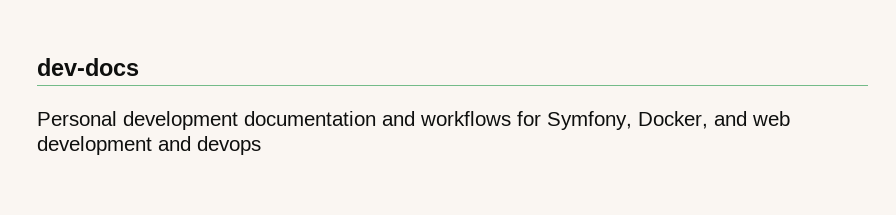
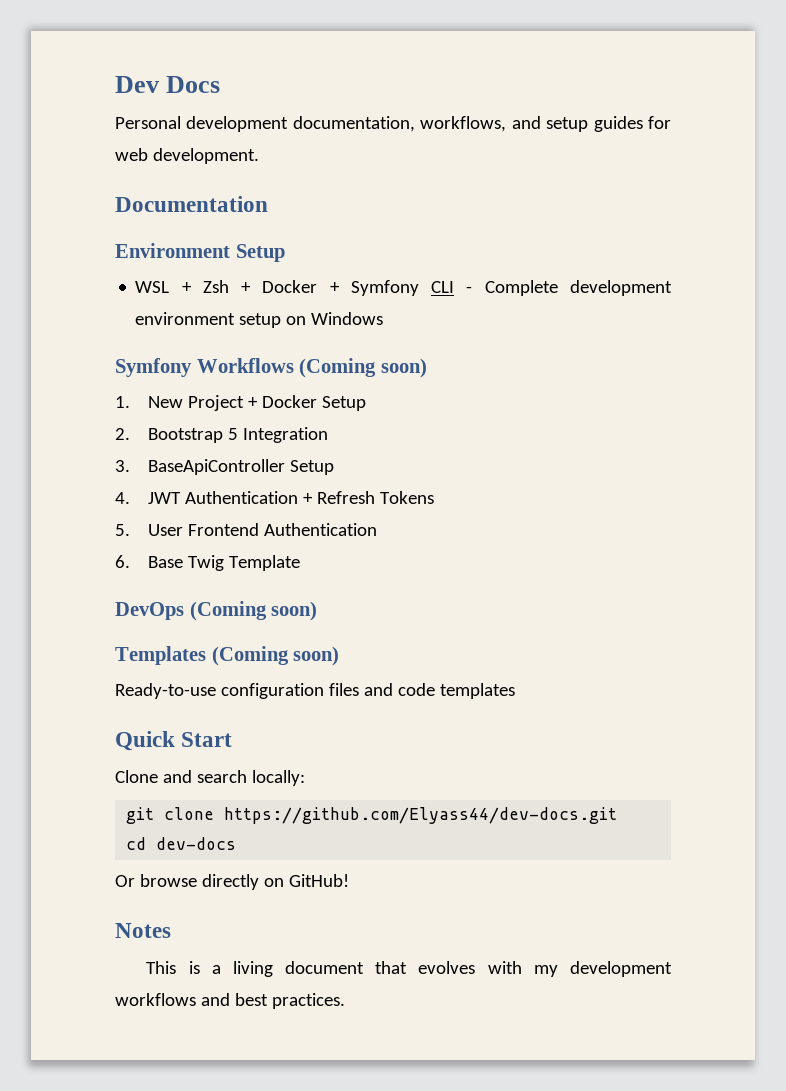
- dev-docs
+ Dev Docs
- Personal development documentation and workflows for Symfony, Docker, and web development and devops
+ Personal development documentation, workflows, and setup guides for web development.
+ Documentation
+ Environment Setup
+ WSL + Zsh + Docker + Symfony CLI - Complete development environment setup on Windows
+ Symfony Workflows (Coming soon)
+ 1. New Project + Docker Setup
+ 2. Bootstrap 5 Integration
+ 3. BaseApiController Setup
+ 4. JWT Authentication + Refresh Tokens
+ 5. User Frontend Authentication
+ 6. Base Twig Template
+ DevOps (Coming soon)
+ Templates (Coming soon)
+ Ready-to-use configuration files and code templates
+ Quick Start
+ Clone and search locally:
+ git clone https://github.com/Elyass44/dev-docs.git
+ cd dev-docs
+ Or browse directly on GitHub!
+ Notes
+ This is a living document that evolves with my development workflows and best practices.

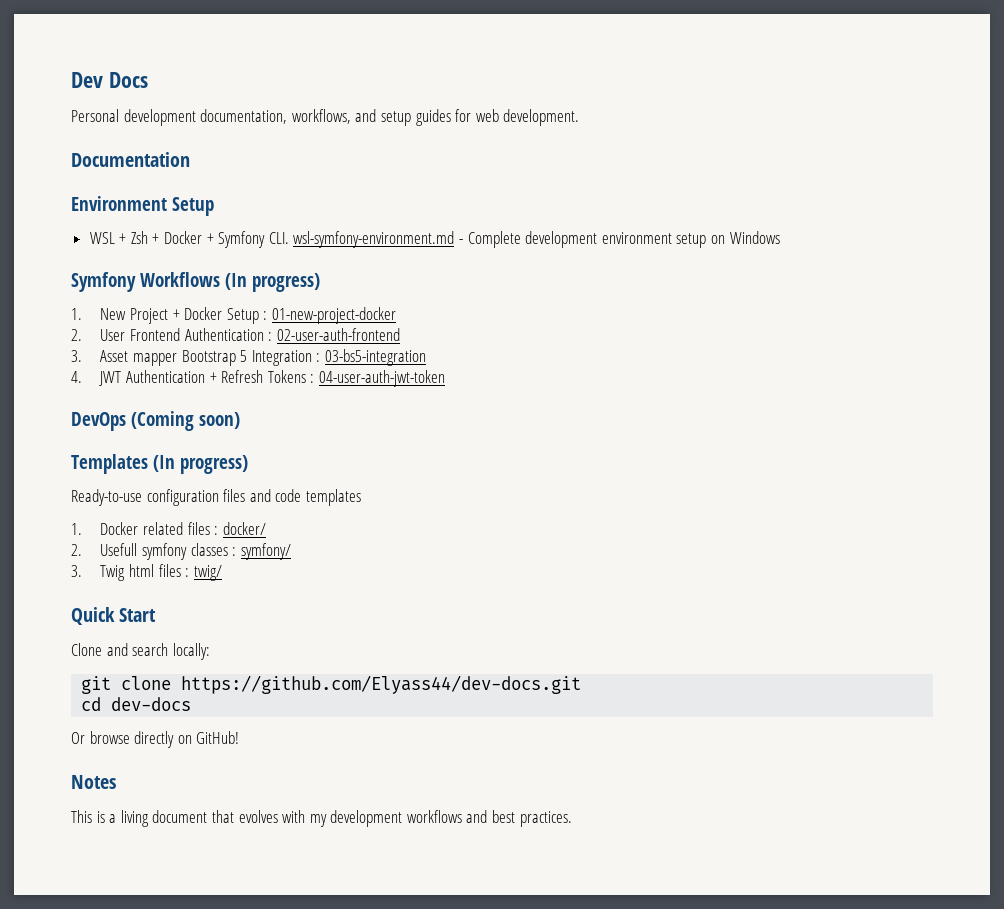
- WSL + Zsh + Docker + Symfony CLI - Complete development environment setup on Windows
+ WSL + Zsh + Docker + Symfony CLI. wsl-symfony-environment.md - Complete development environment setup on Windows
- Symfony Workflows (Coming soon)
+ Symfony Workflows (In progress)
- 1. New Project + Docker Setup
- 2. Bootstrap 5 Integration
- 3. BaseApiController Setup
+ 1. New Project + Docker Setup : 01-new-project-docker
+ 2. User Frontend Authentication : 02-user-auth-frontend
+ 3. Asset mapper Bootstrap 5 Integration : 03-bs5-integration
- 4. JWT Authentication + Refresh Tokens
- 5. User Frontend Authentication
- 6. Base Twig Template
+ 4. JWT Authentication + Refresh Tokens : 04-user-auth-jwt-token
- Templates (Coming soon)
+ Templates (In progress)
+ 1. Docker related files : docker/
+ 2. Usefull symfony classes : symfony/
+ 3. Twig html files : twig/

